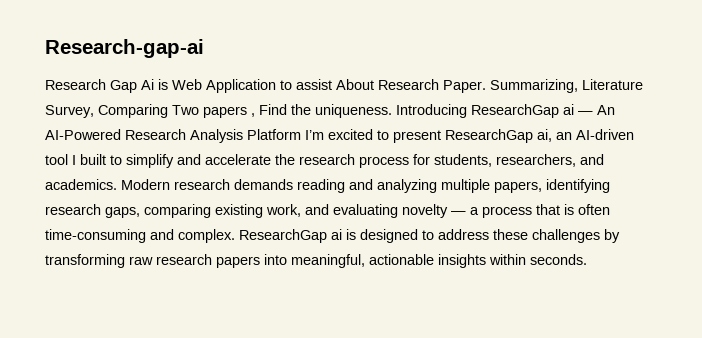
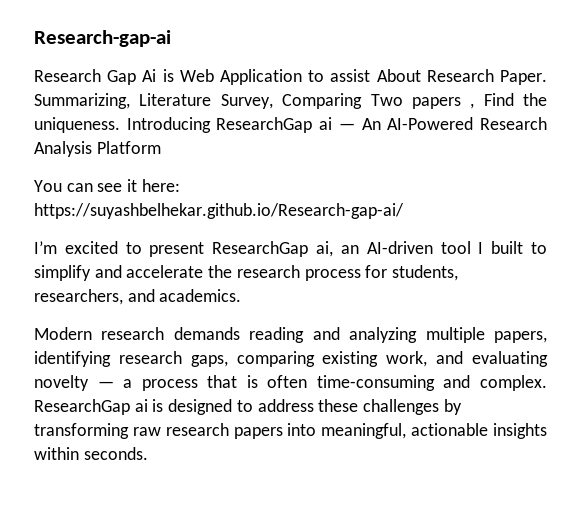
- Introducing ResearchGap ai — An AI-Powered Research Analysis Platform I’m excited to present ResearchGap ai, an AI-driven tool I built to simplify and accelerate the research process for students, researchers, and academics. Modern research demands reading and analyzing multiple papers, identifying research gaps, comparing existing work, and evaluating novelty — a process that is often time-consuming and complex.
+ Introducing ResearchGap ai — An AI-Powered Research Analysis Platform
+ You can see it here: https://suyashbelhekar.github.io/Research-gap-ai/
+ I’m excited to present ResearchGap ai, an AI-driven tool I built to simplify and accelerate the research process for students, researchers, and academics.
+ Modern research demands reading and analyzing multiple papers, identifying research gaps, comparing existing work, and evaluating novelty — a process that is often time-consuming and complex.

